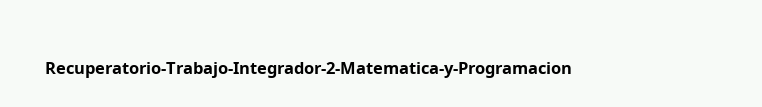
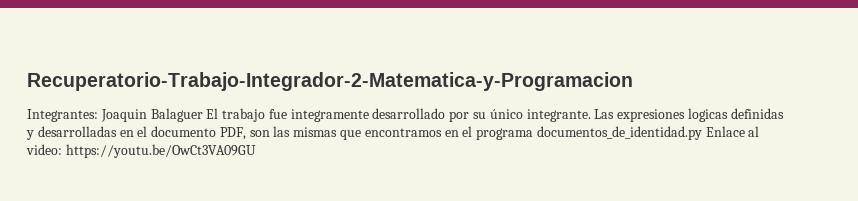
+ Integrantes: Joaquin Balaguer El trabajo fue integramente desarrollado por su único integrante. Las expresiones logicas definidas y desarrolladas en el documento PDF, son las mismas que encontramos en el programa documentos_de_identidad.py Enlace al video: https://youtu.be/OwCt3VA09GU

